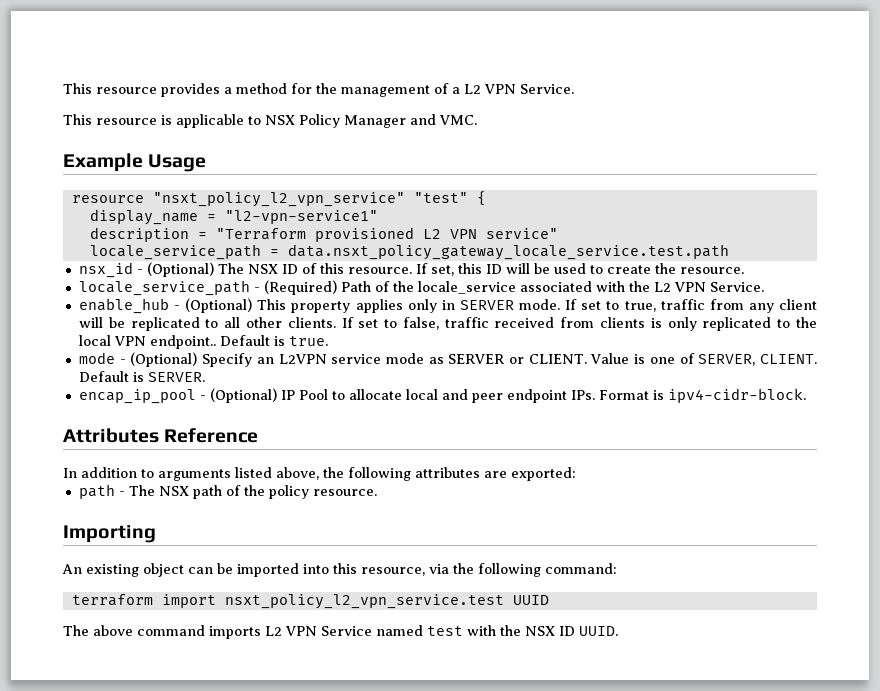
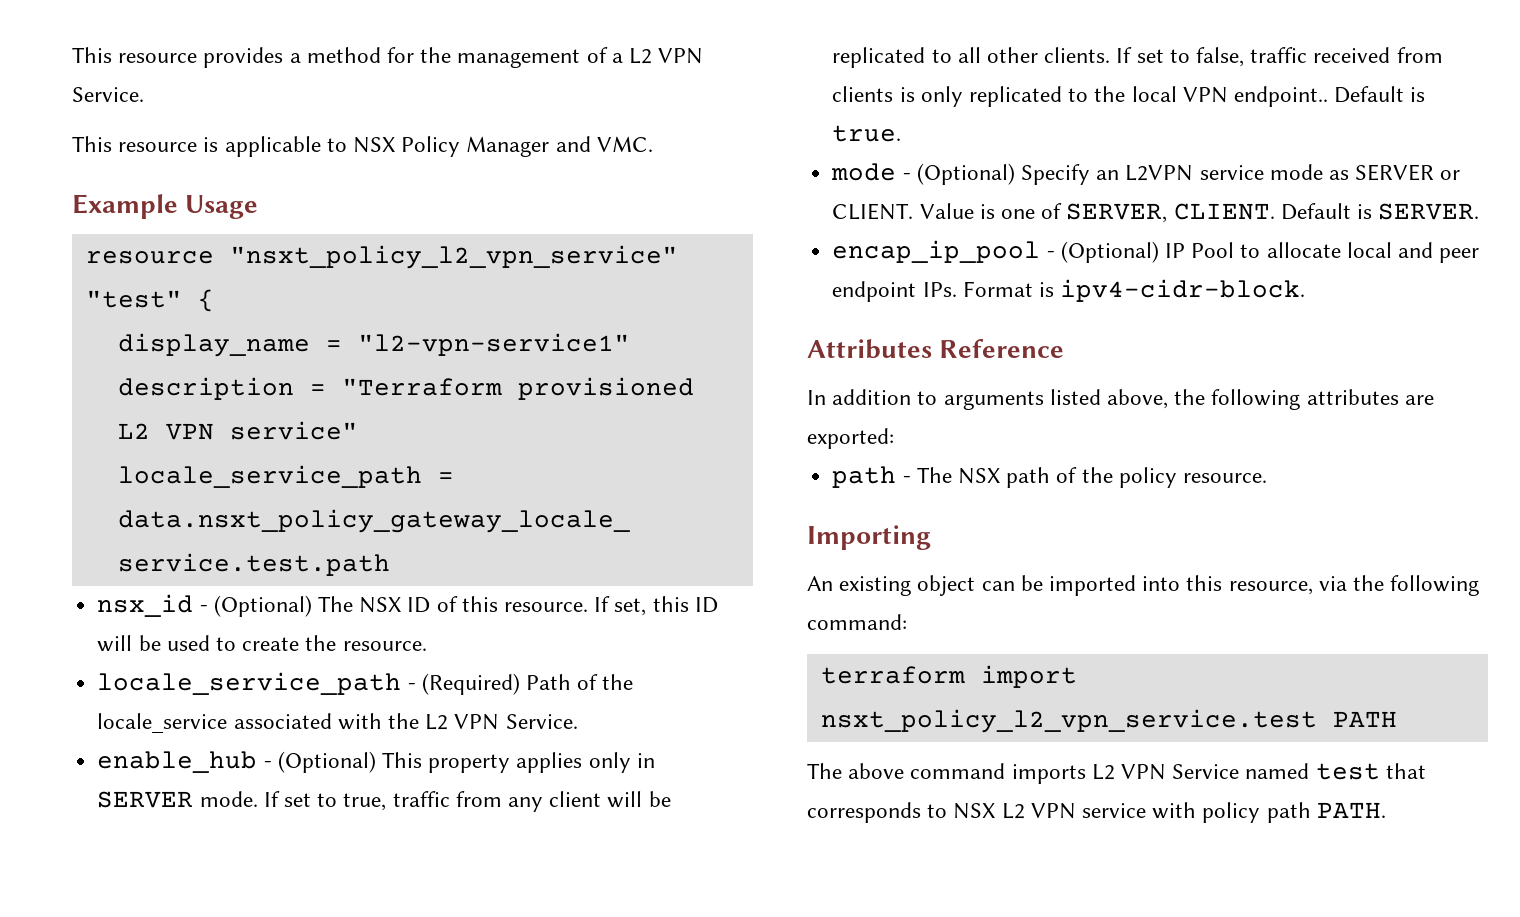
- terraform import nsxt_policy_l2_vpn_service.test UUID
+ terraform import nsxt_policy_l2_vpn_service.test PATH
- The above command imports L2 VPN Service named test with the NSX ID UUID.
+ The above command imports L2 VPN Service named test that corresponds to NSX L2 VPN service with policy path PATH.

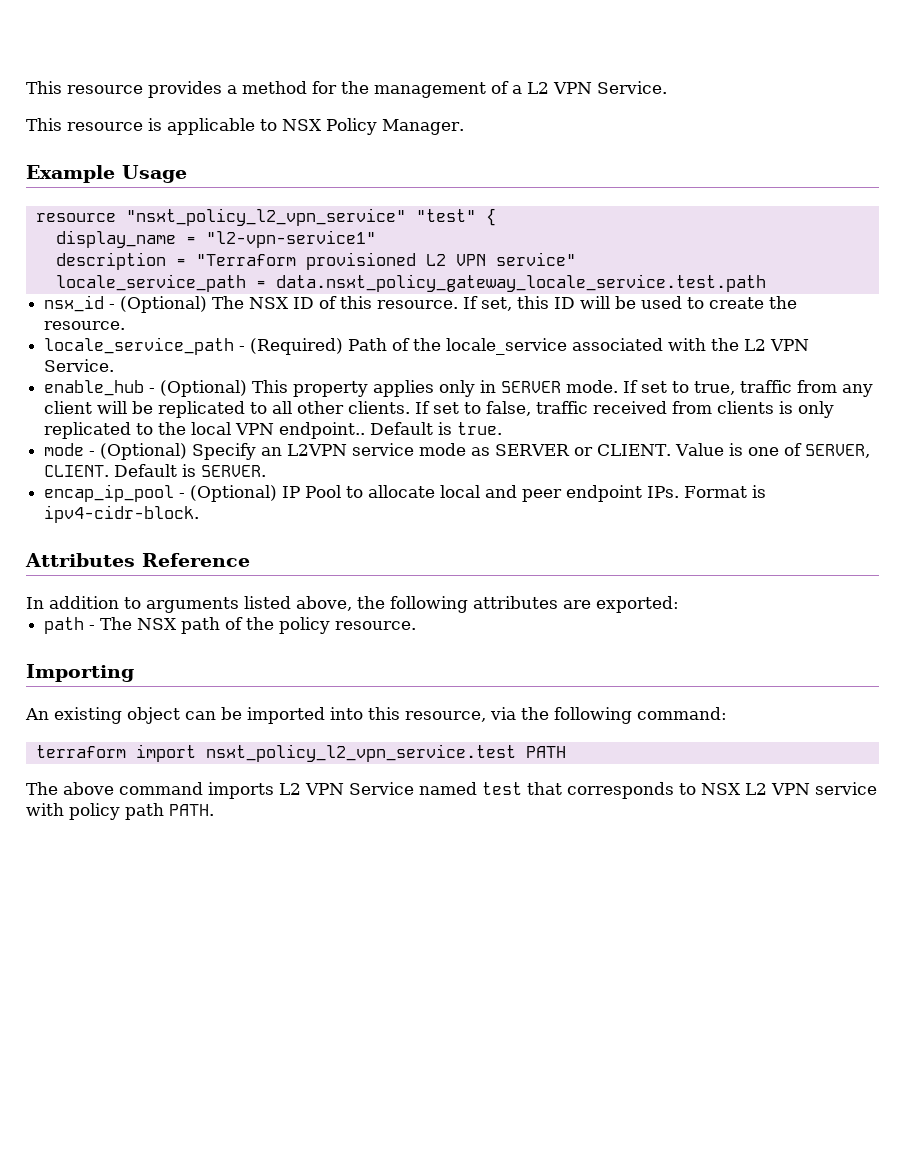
- This resource is applicable to NSX Policy Manager and VMC.
+ This resource is applicable to NSX Policy Manager.

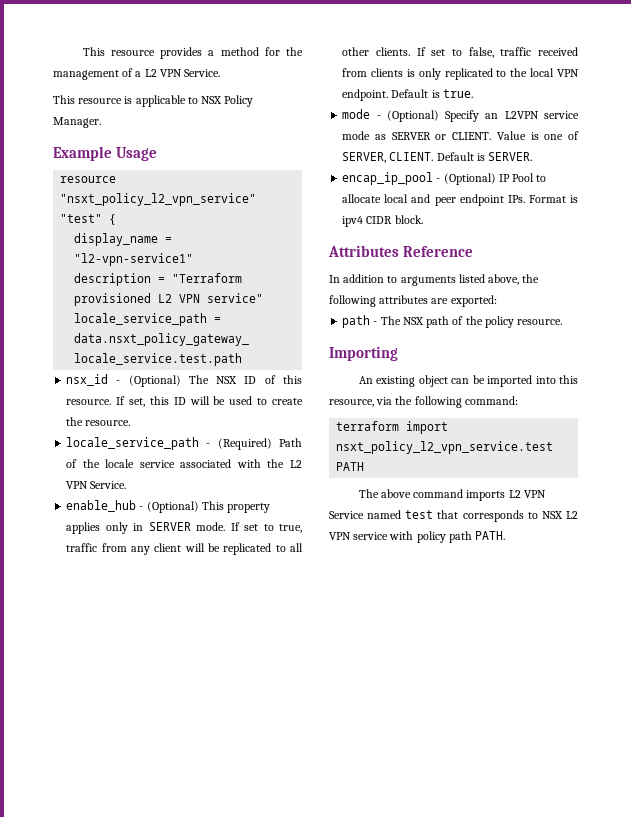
- locale_service_path - (Required) Path of the locale_service associated with the L2 VPN Service.
+ locale_service_path - (Required) Path of the locale service associated with the L2 VPN Service.
- If set to false, traffic received from clients is only replicated to the local VPN endpoint..
+ If set to false, traffic received from clients is only replicated to the local VPN endpoint.
- encap_ip_pool - (Optional) IP Pool to allocate local and peer endpoint IPs. Format is ipv4-cidr-block.
+ encap_ip_pool - (Optional) IP Pool to allocate local and peer endpoint IPs. Format is ipv4 CIDR block.

